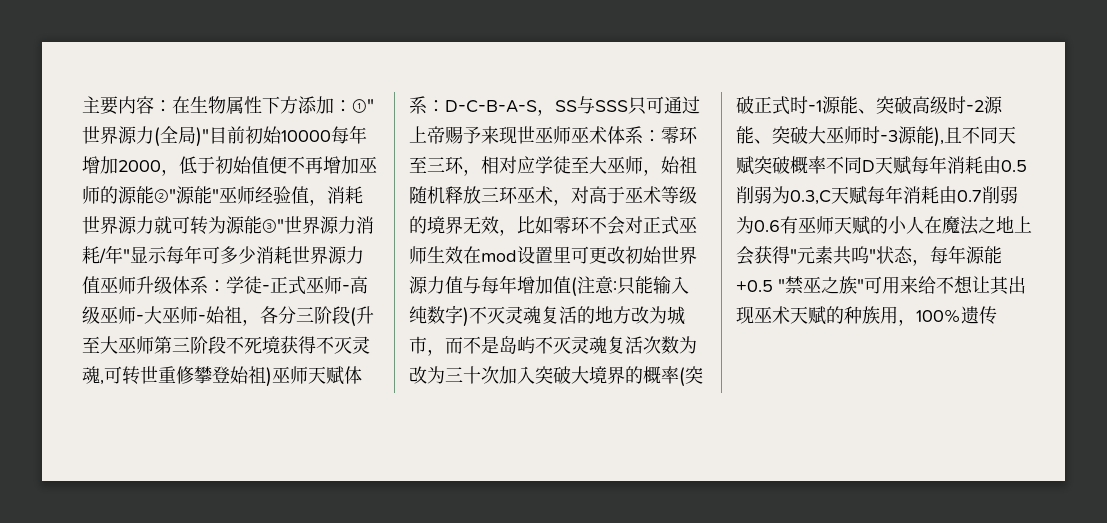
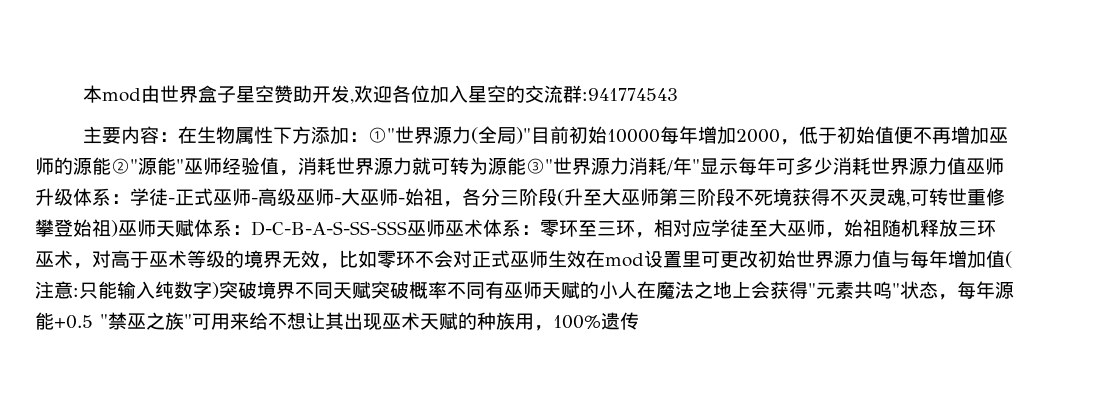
+ 本mod由世界盒子星空赞助开发,欢迎各位加入星空的交流群:941774543
- D-C-B-A-S，SS与SSS只可通过上帝赐予来现世巫师巫术体系：
+ D-C-B-A-S-SS-SSS巫师巫术体系：
- 只能输入纯数字)不灭灵魂复活的地方改为城市，而不是岛屿不灭灵魂复活次数为改为三十次加入突破大境界的概率(突破正式时-1源能、突破高级时-2源能、突破大巫师时-3源能),且不同天赋突破概率不同D天赋每年消耗由0.5削弱为0.3,C天赋每年消耗由0.7削弱为0.6有巫师天赋的小人在魔法之地上会获得"元素共呜"状态，每年源能+0.5 "禁巫之族"可用来给不想让其出现巫术天赋的种族用，100%遗传
+ 只能输入纯数字)突破境界不同天赋突破概率不同有巫师天赋的小人在魔法之地上会获得"元素共呜"状态，每年源能+0.5 "禁巫之族"可用来给不想让其出现巫术天赋的种族用，100%遗传

